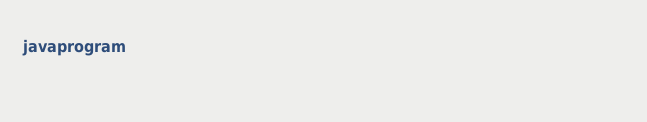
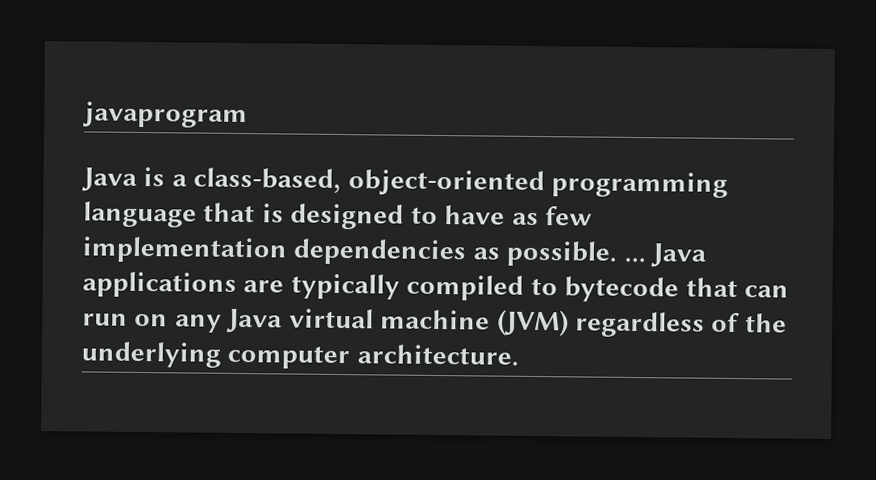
+ Java is a class-based, object-oriented programming language that is designed to have as few implementation dependencies as possible. ... Java applications are typically compiled to bytecode that can run on any Java virtual machine (JVM) regardless of the underlying computer architecture.

